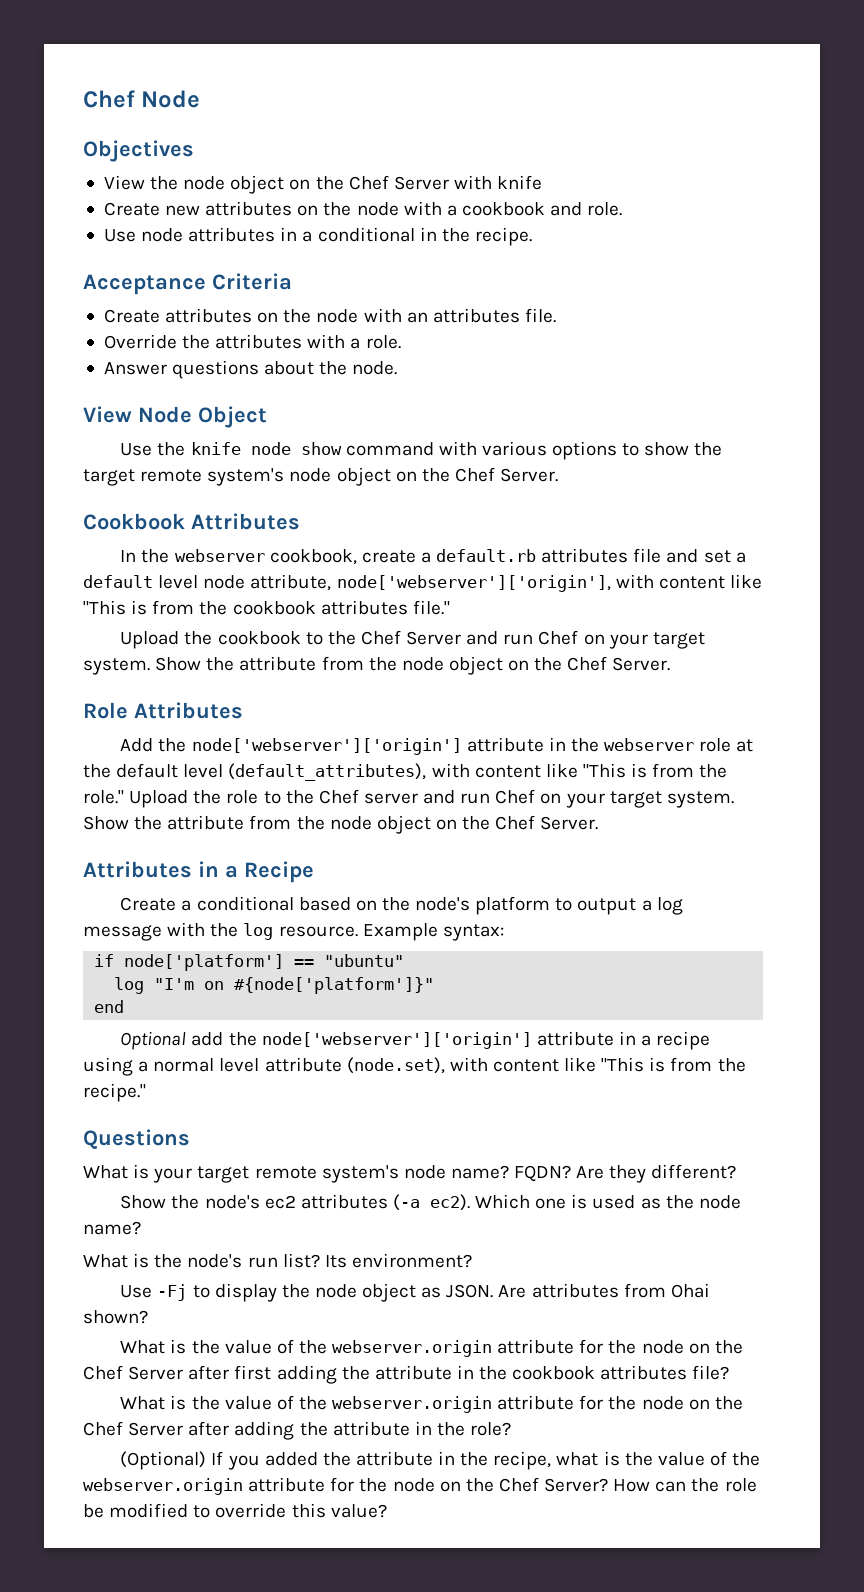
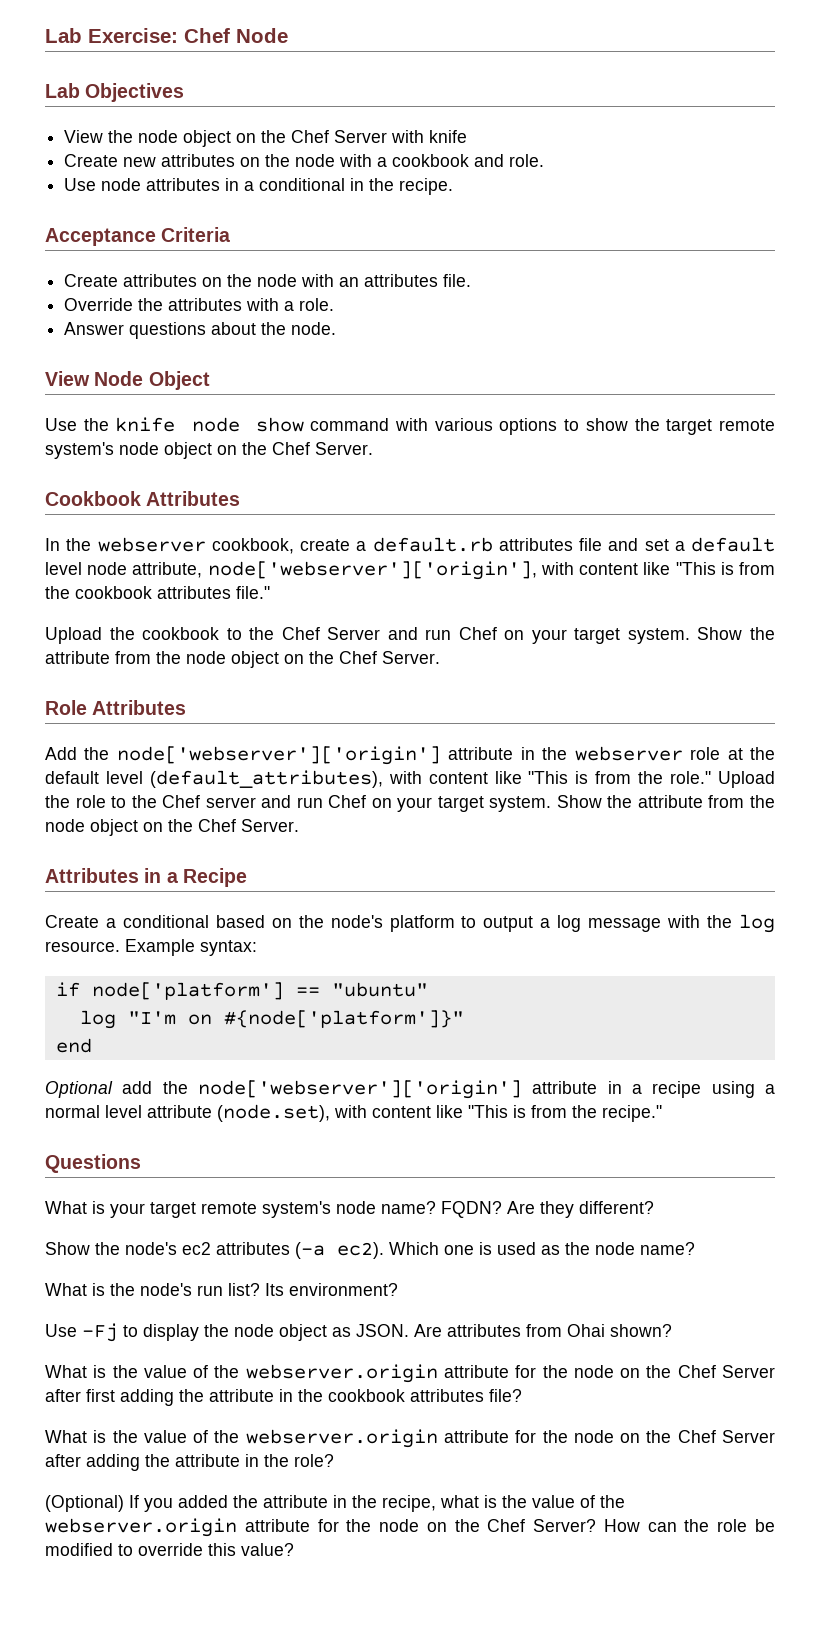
- Chef Node
+ Lab Exercise: Chef Node
- Objectives
+ Lab Objectives

